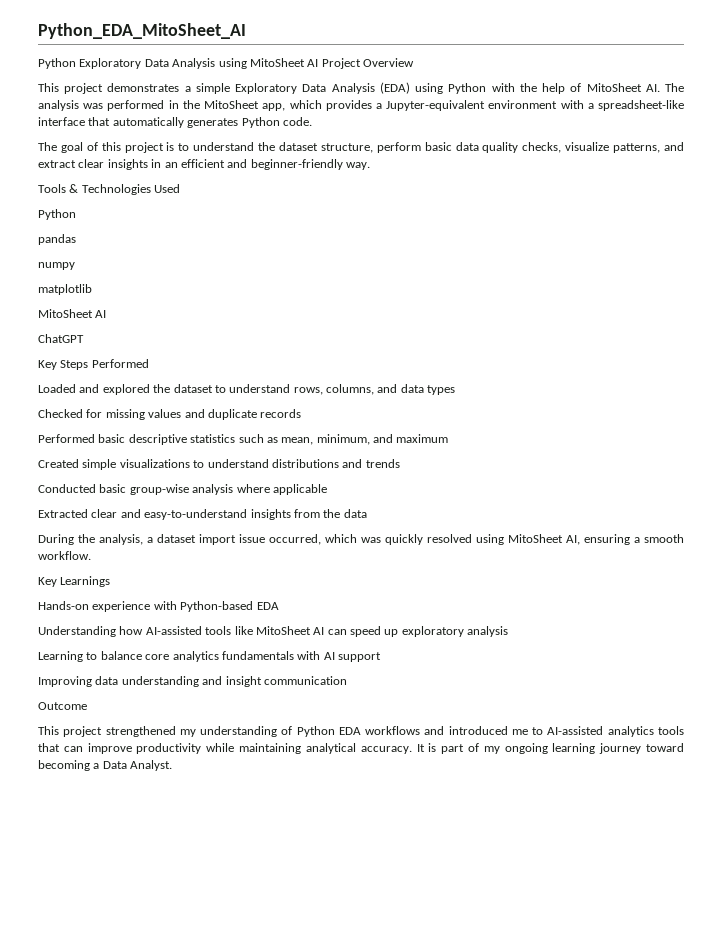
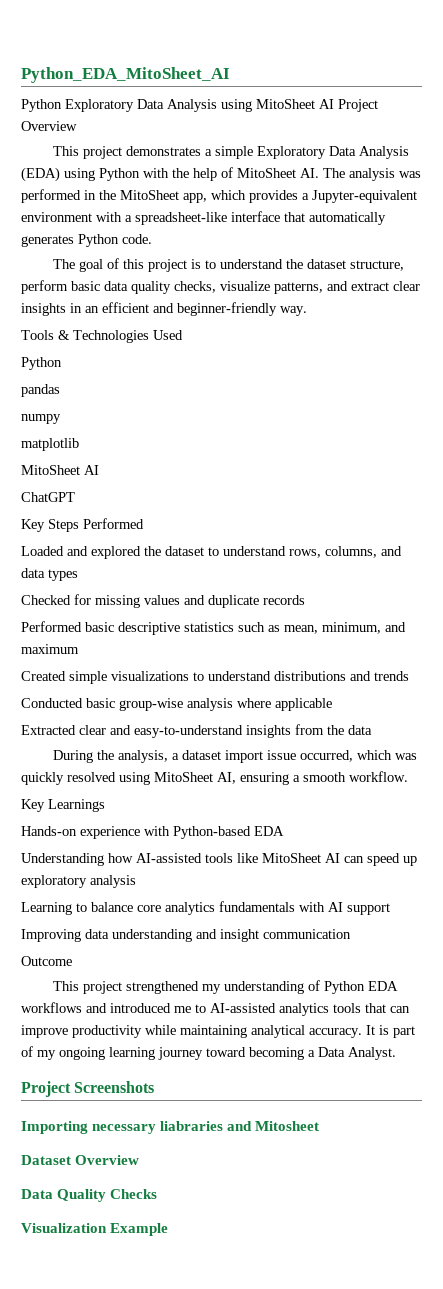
+ Project Screenshots
+ Importing necessary liabraries and Mitosheet
+ Dataset Overview
+ Data Quality Checks
+ Visualization Example

